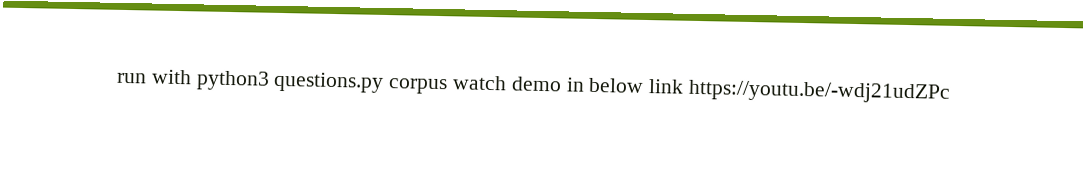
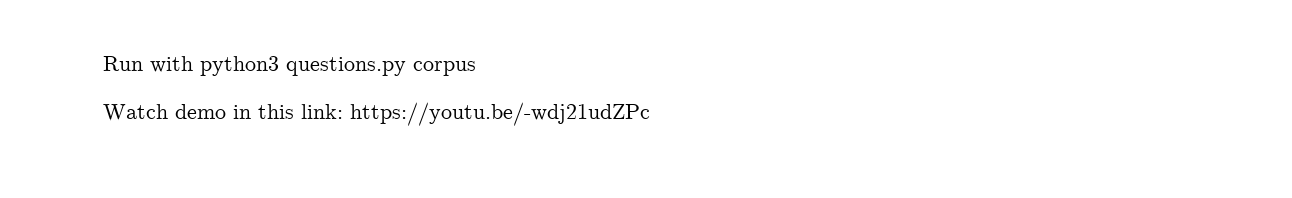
- run with python3 questions.py corpus watch demo in below link https://youtu.be/-wdj21udZPc
+ Run with python3 questions.py corpus
+ Watch demo in this link: https://youtu.be/-wdj21udZPc

